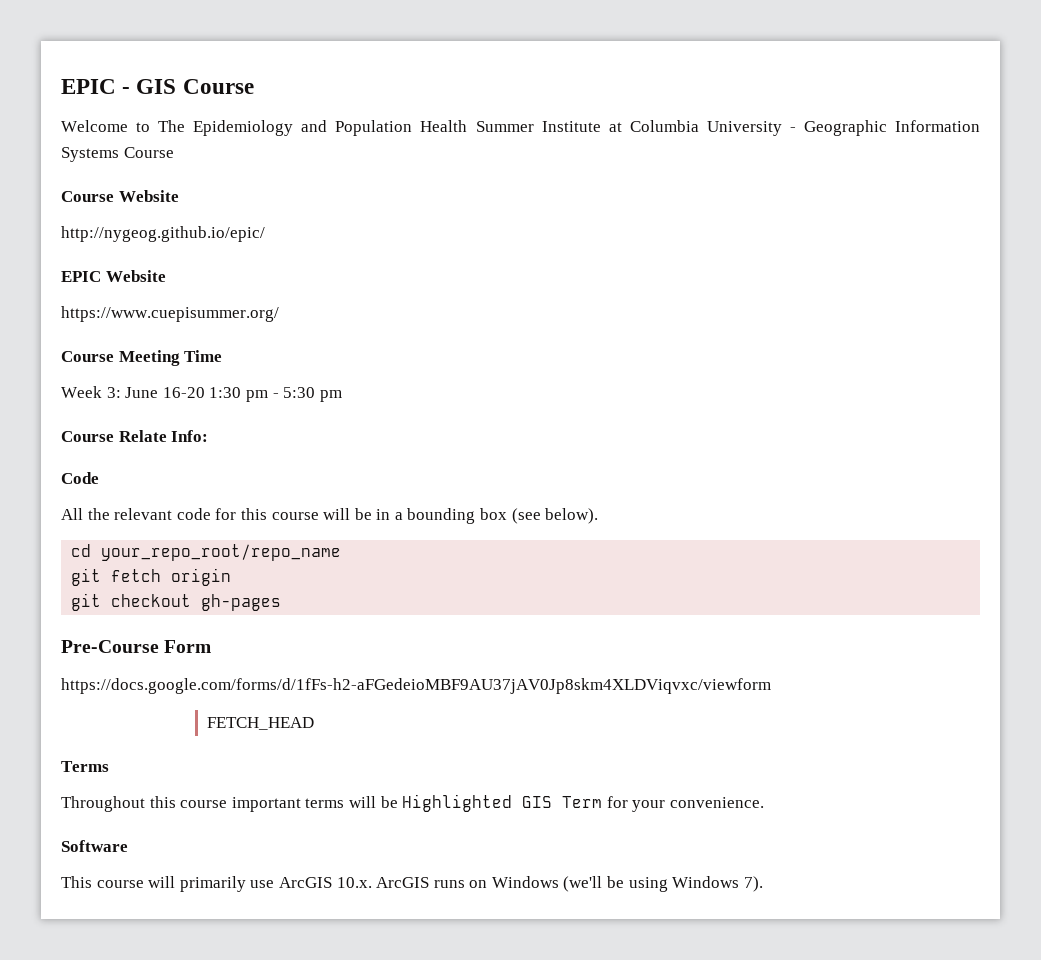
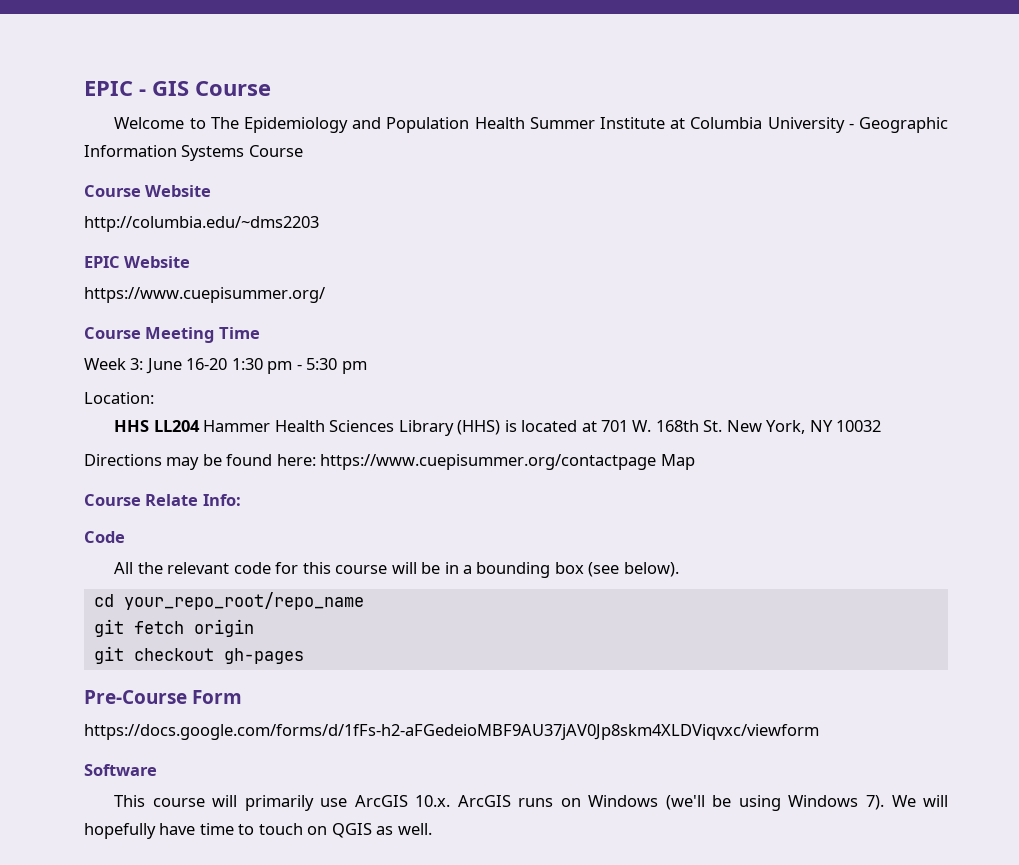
- http://nygeog.github.io/epic/
+ http://columbia.edu/~dms2203
+ Location:
+ HHS LL204 Hammer Health Sciences Library (HHS) is located at 701 W. 168th St. New York, NY 10032
+ Directions may be found here: https://www.cuepisummer.org/contactpage Map
- FETCH_HEAD
- Terms
- Throughout this course important terms will be Highlighted GIS Term for your convenience.
+ We will hopefully have time to touch on QGIS as well.

